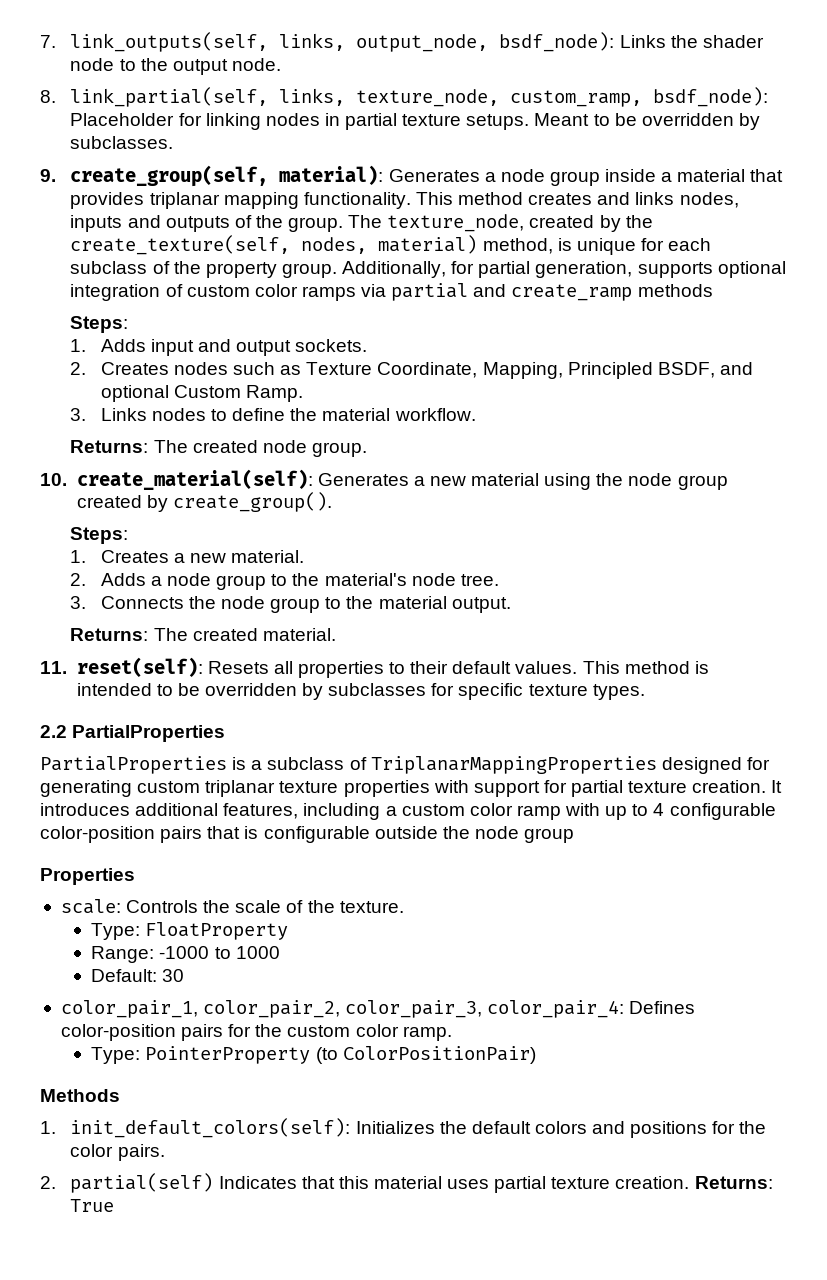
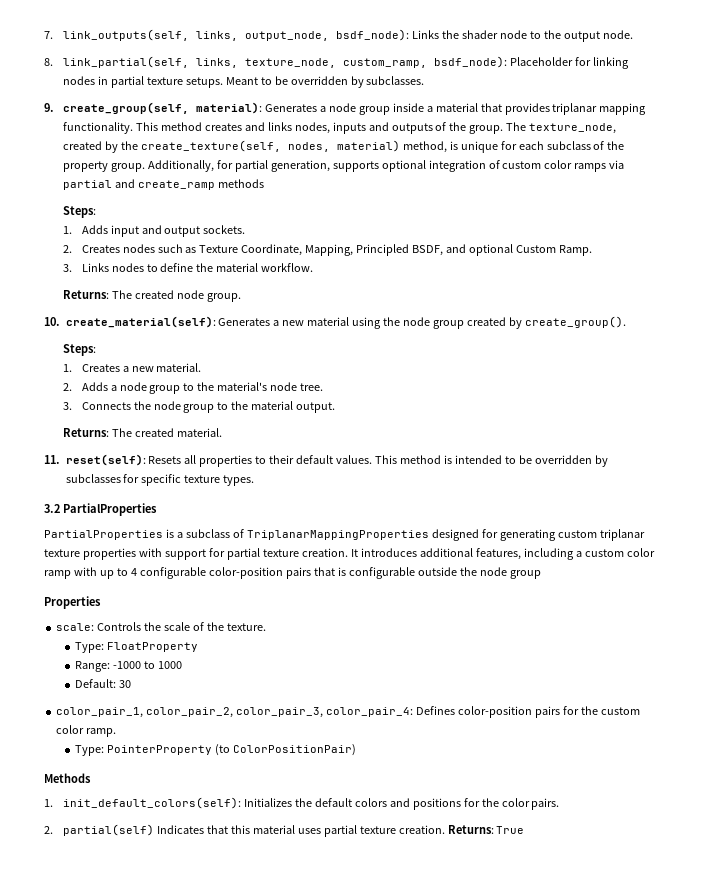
- 2.2 PartialProperties
+ 3.2 PartialProperties

